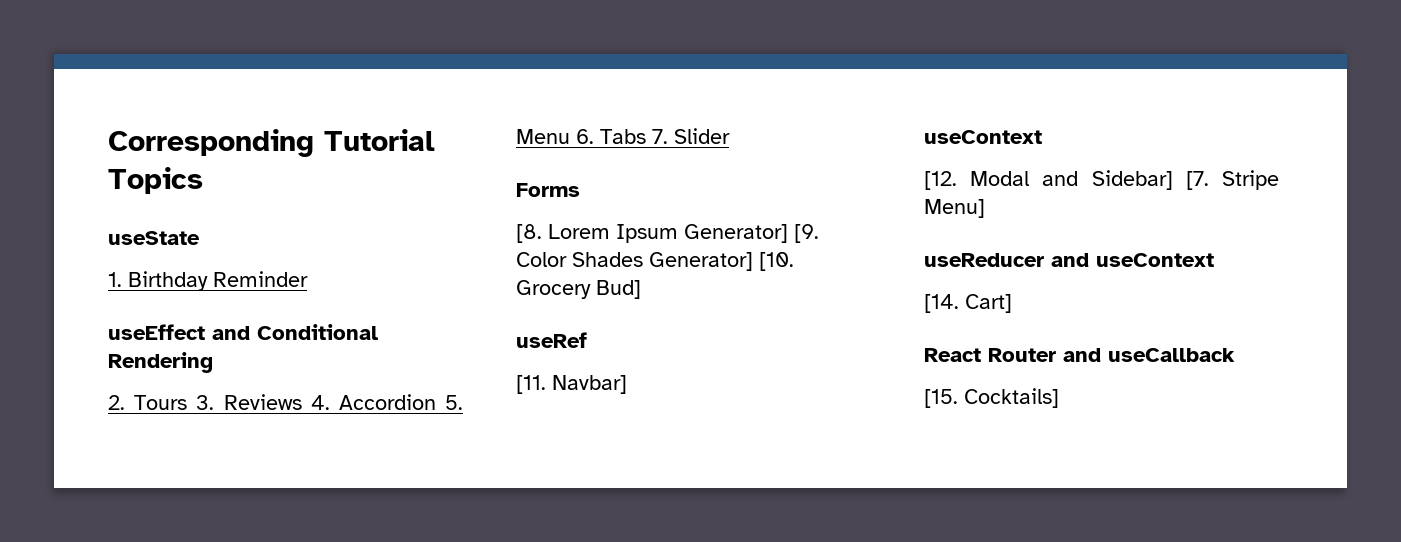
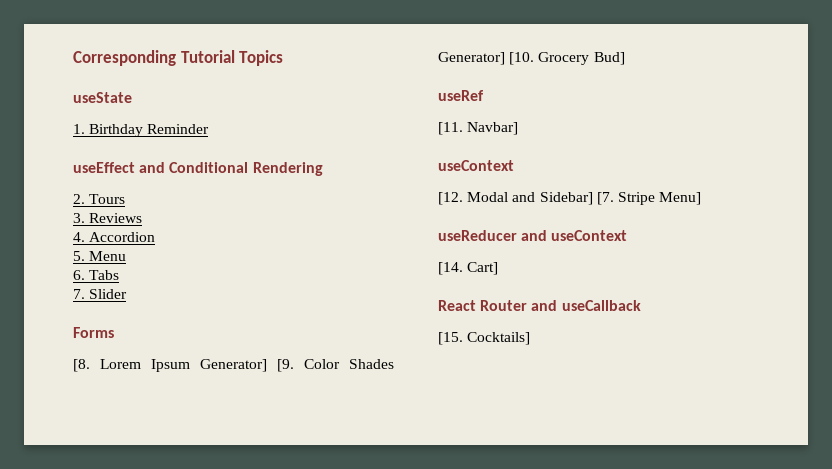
- 2. Tours 3. Reviews 4. Accordion 5. Menu 6. Tabs 7. Slider
+ 2. Tours
+ 3. Reviews
+ 4. Accordion
+ 5. Menu
+ 6. Tabs
+ 7. Slider

